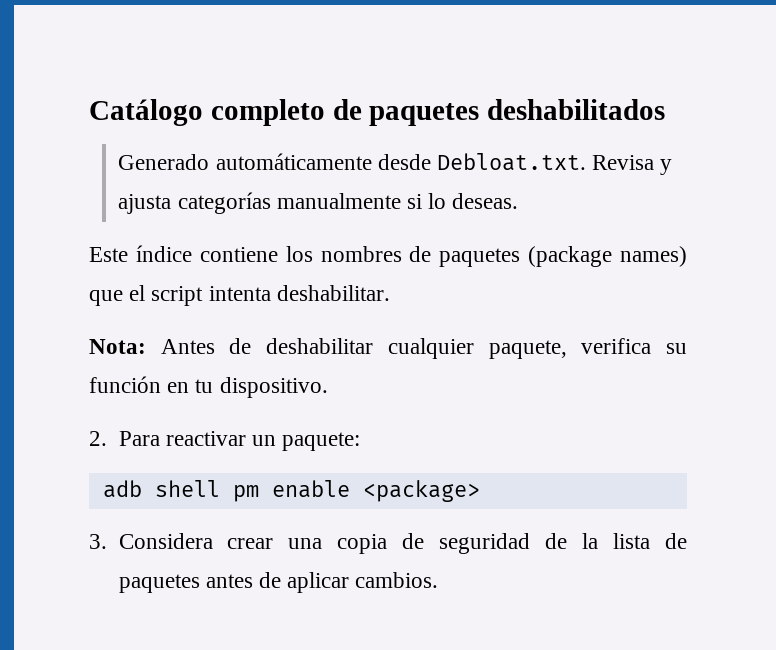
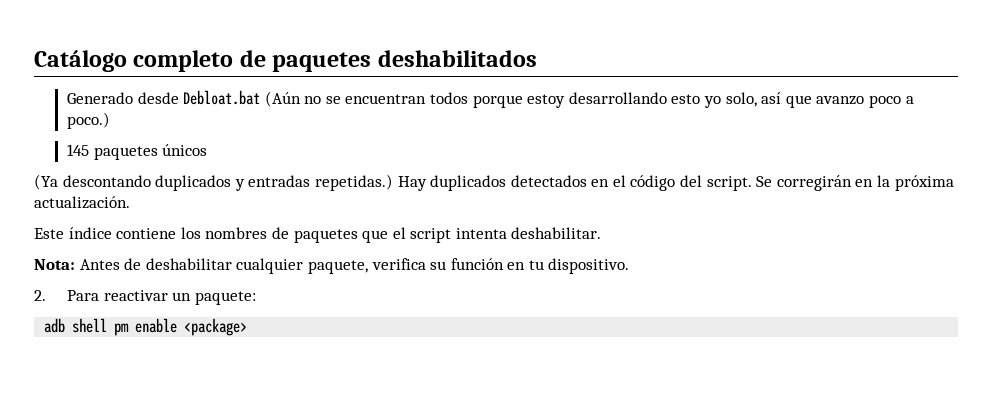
- Generado automáticamente desde Debloat.txt. Revisa y ajusta categorías manualmente si lo deseas.
+ Generado desde Debloat.bat (Aún no se encuentran todos porque estoy desarrollando esto yo solo, así que avanzo poco a poco.)
+ 145 paquetes únicos
+ (Ya descontando duplicados y entradas repetidas.) Hay duplicados detectados en el código del script. Se corregirán en la próxima actualización.
- Este índice contiene los nombres de paquetes (package names) que el script intenta deshabilitar.
+ Este índice contiene los nombres de paquetes que el script intenta deshabilitar.
- 3. Considera crear una copia de seguridad de la lista de paquetes antes de aplicar cambios.

